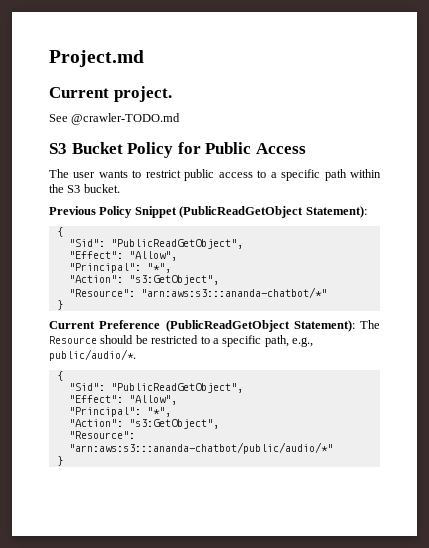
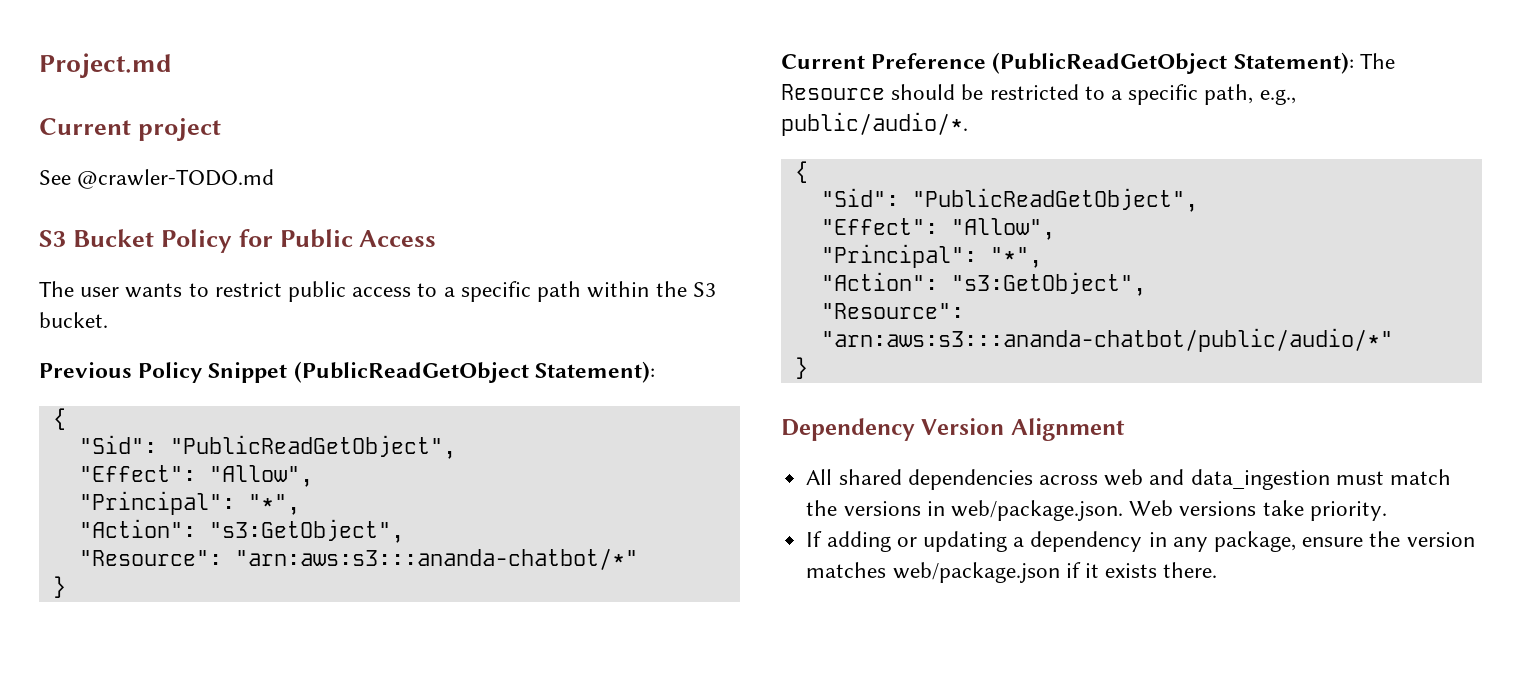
- Current project.
+ Current project
+ Dependency Version Alignment
+ All shared dependencies across web and data_ingestion must match the versions in web/package.json. Web versions take priority.
+ If adding or updating a dependency in any package, ensure the version matches web/package.json if it exists there.

